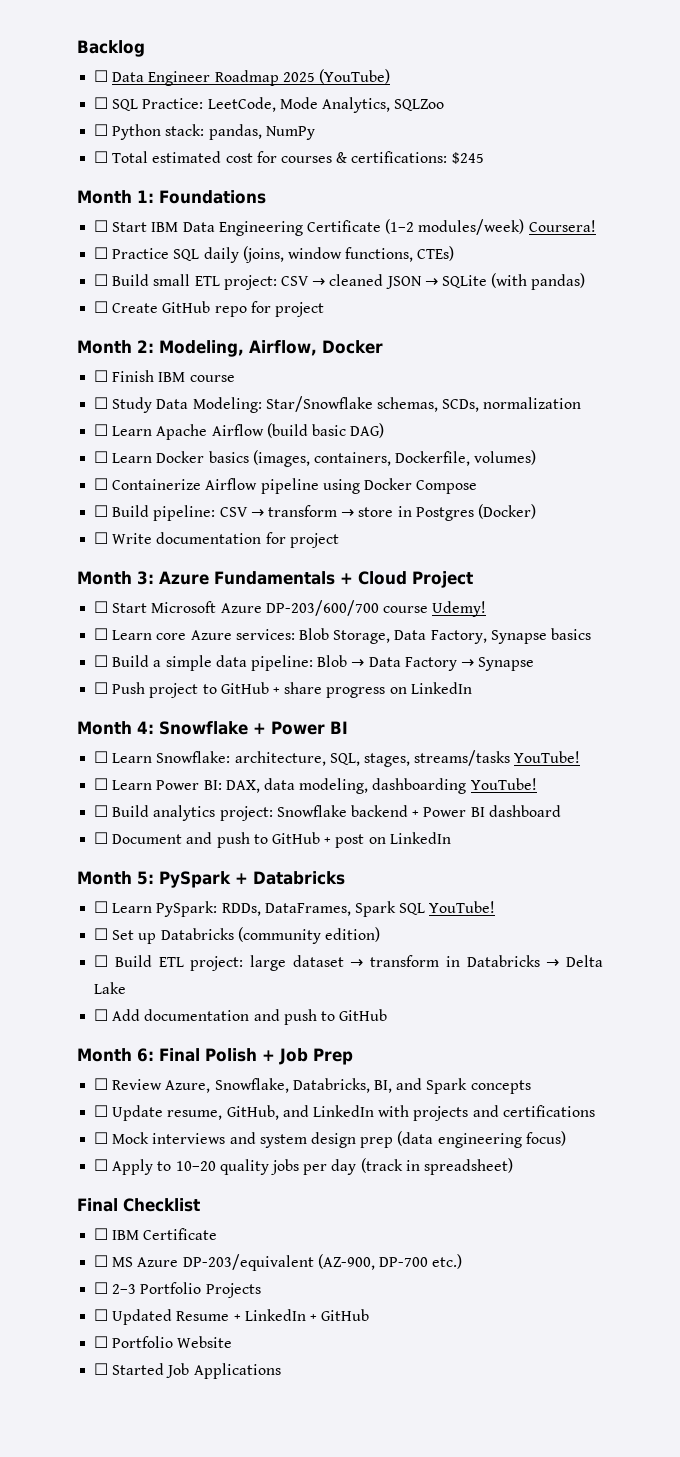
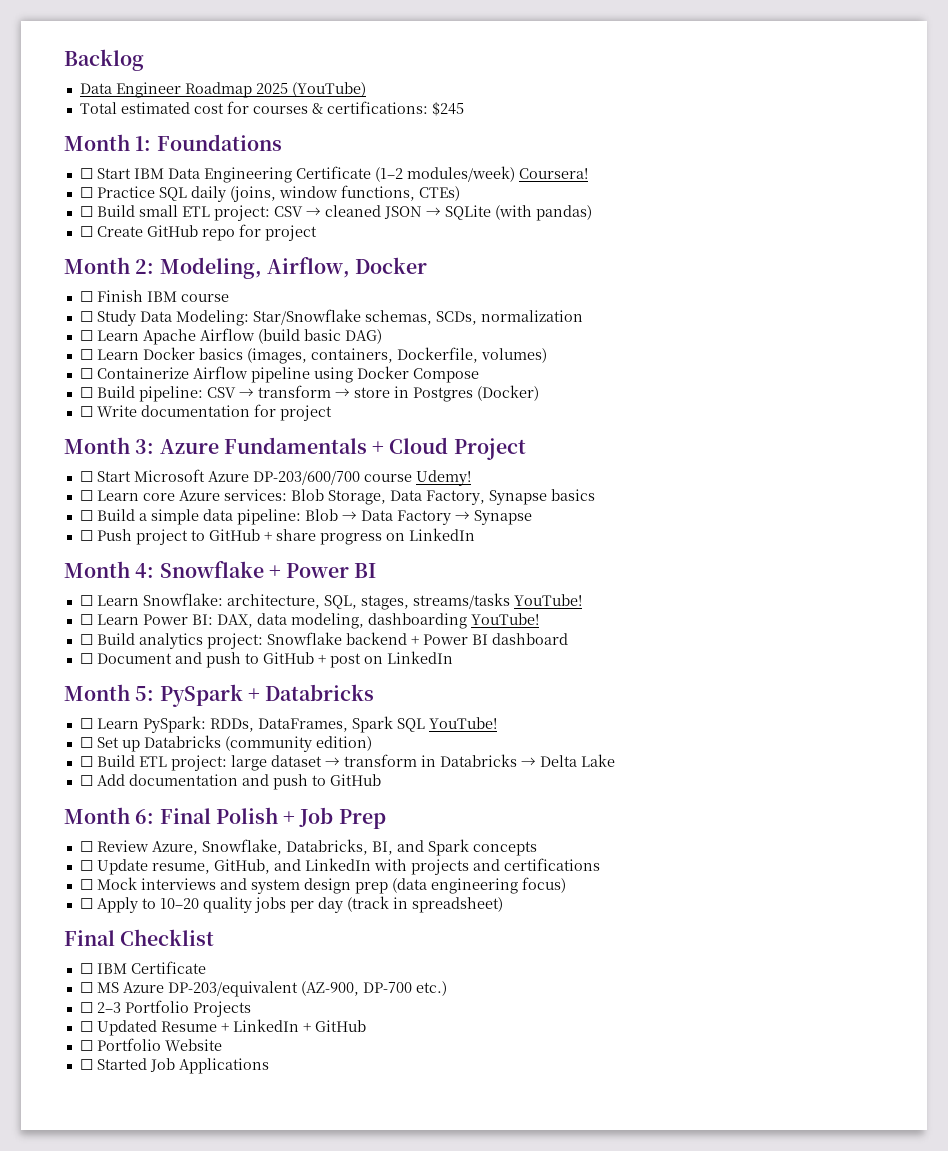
- ☐ Data Engineer Roadmap 2025 (YouTube)
+ Data Engineer Roadmap 2025 (YouTube)
- ☐ SQL Practice: LeetCode, Mode Analytics, SQLZoo
- ☐ Python stack: pandas, NumPy
- ☐ Total estimated cost for courses & certifications: $245
+ Total estimated cost for courses & certifications: $245

